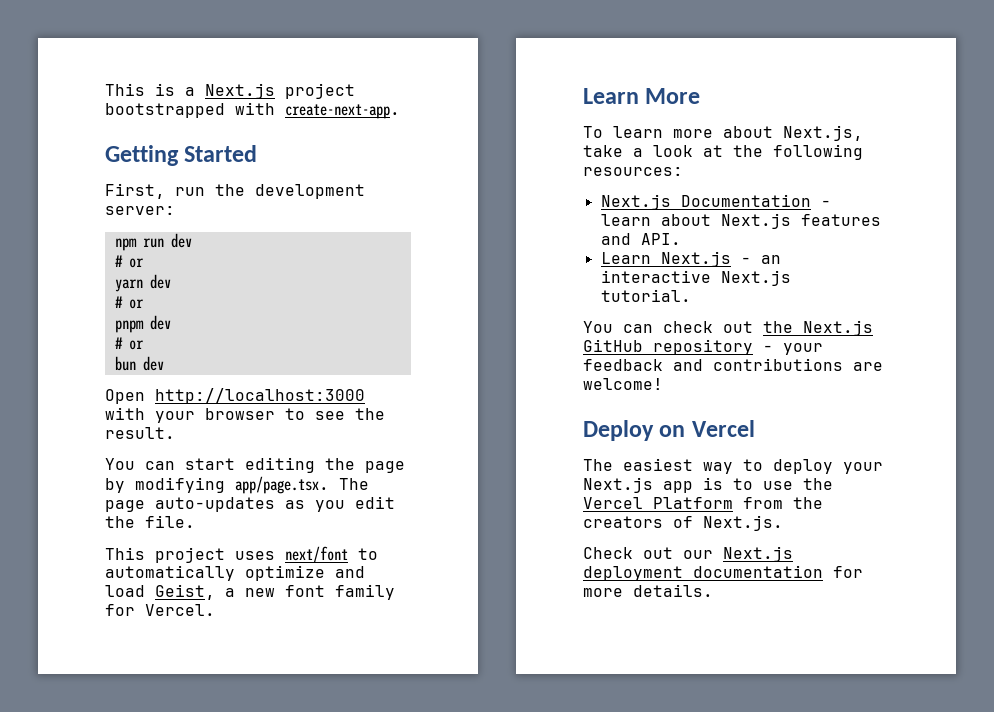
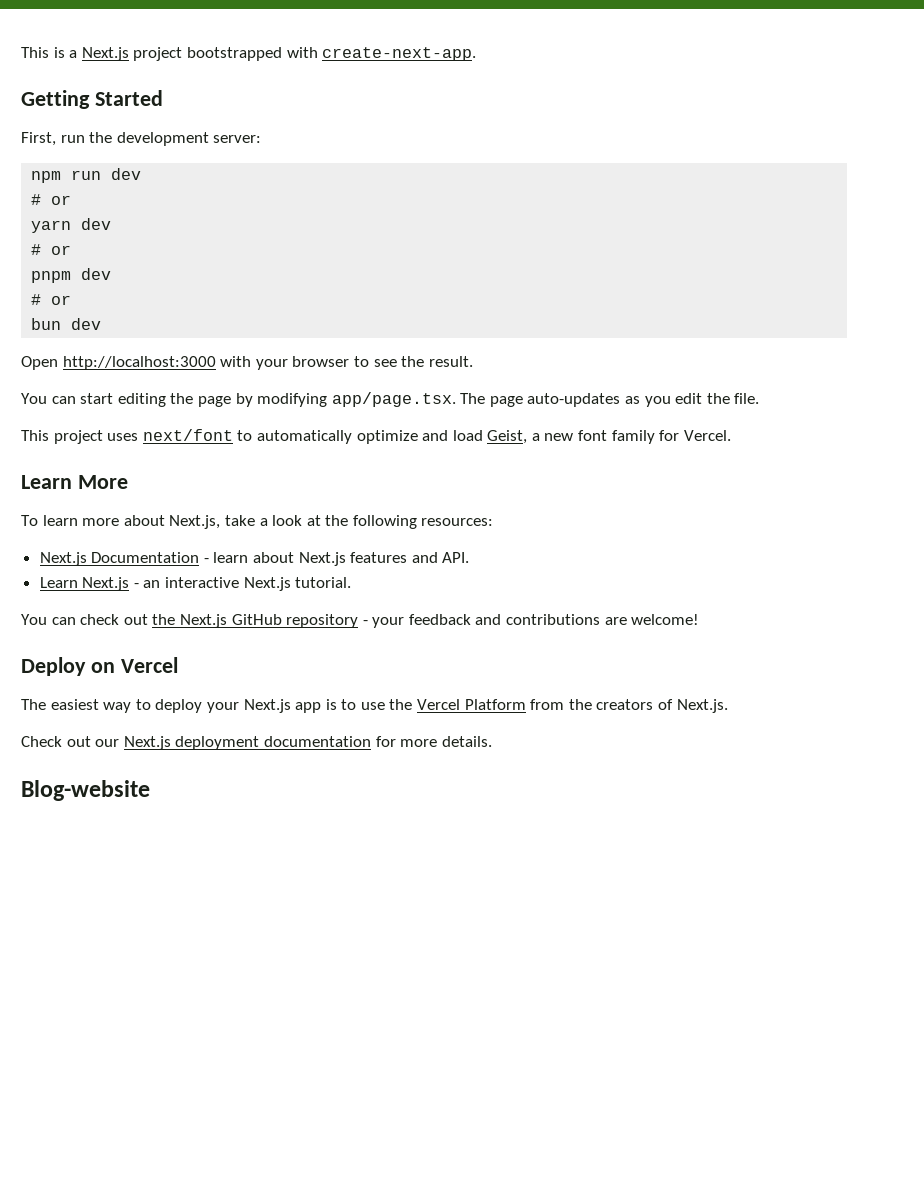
+ Blog-website

